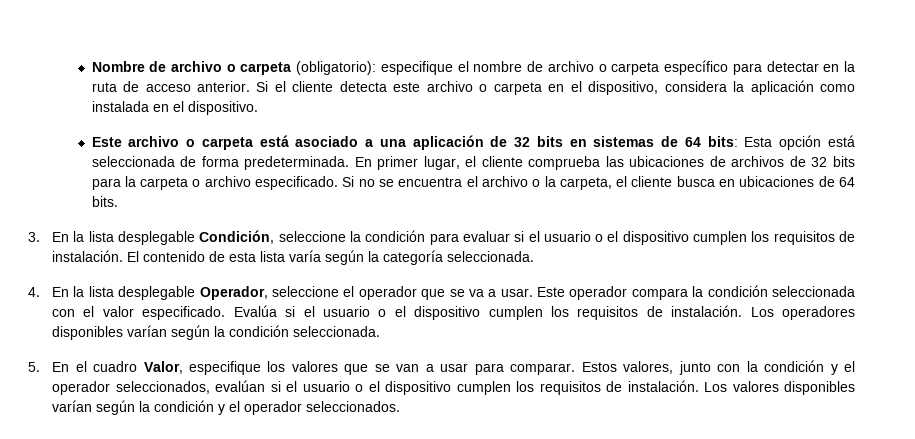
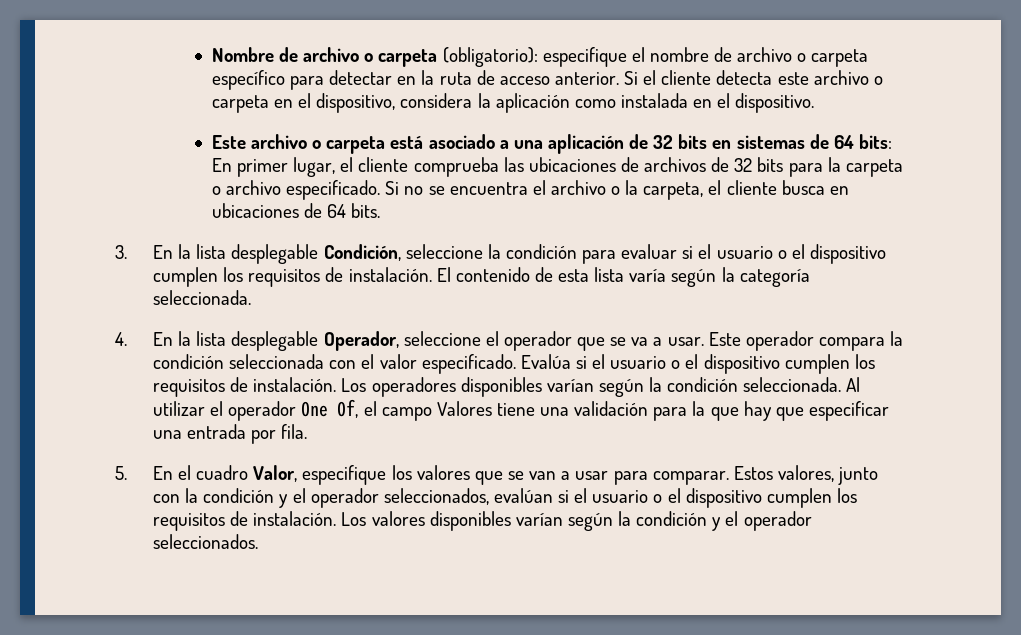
- Este archivo o carpeta está asociado a una aplicación de 32 bits en sistemas de 64 bits: Esta opción está seleccionada de forma predeterminada. En primer lugar, el cliente comprueba las ubicaciones de archivos de 32 bits para la carpeta o archivo especificado.
+ Este archivo o carpeta está asociado a una aplicación de 32 bits en sistemas de 64 bits: En primer lugar, el cliente comprueba las ubicaciones de archivos de 32 bits para la carpeta o archivo especificado.
+ Al utilizar el operador One Of, el campo Valores tiene una validación para la que hay que especificar una entrada por fila.

